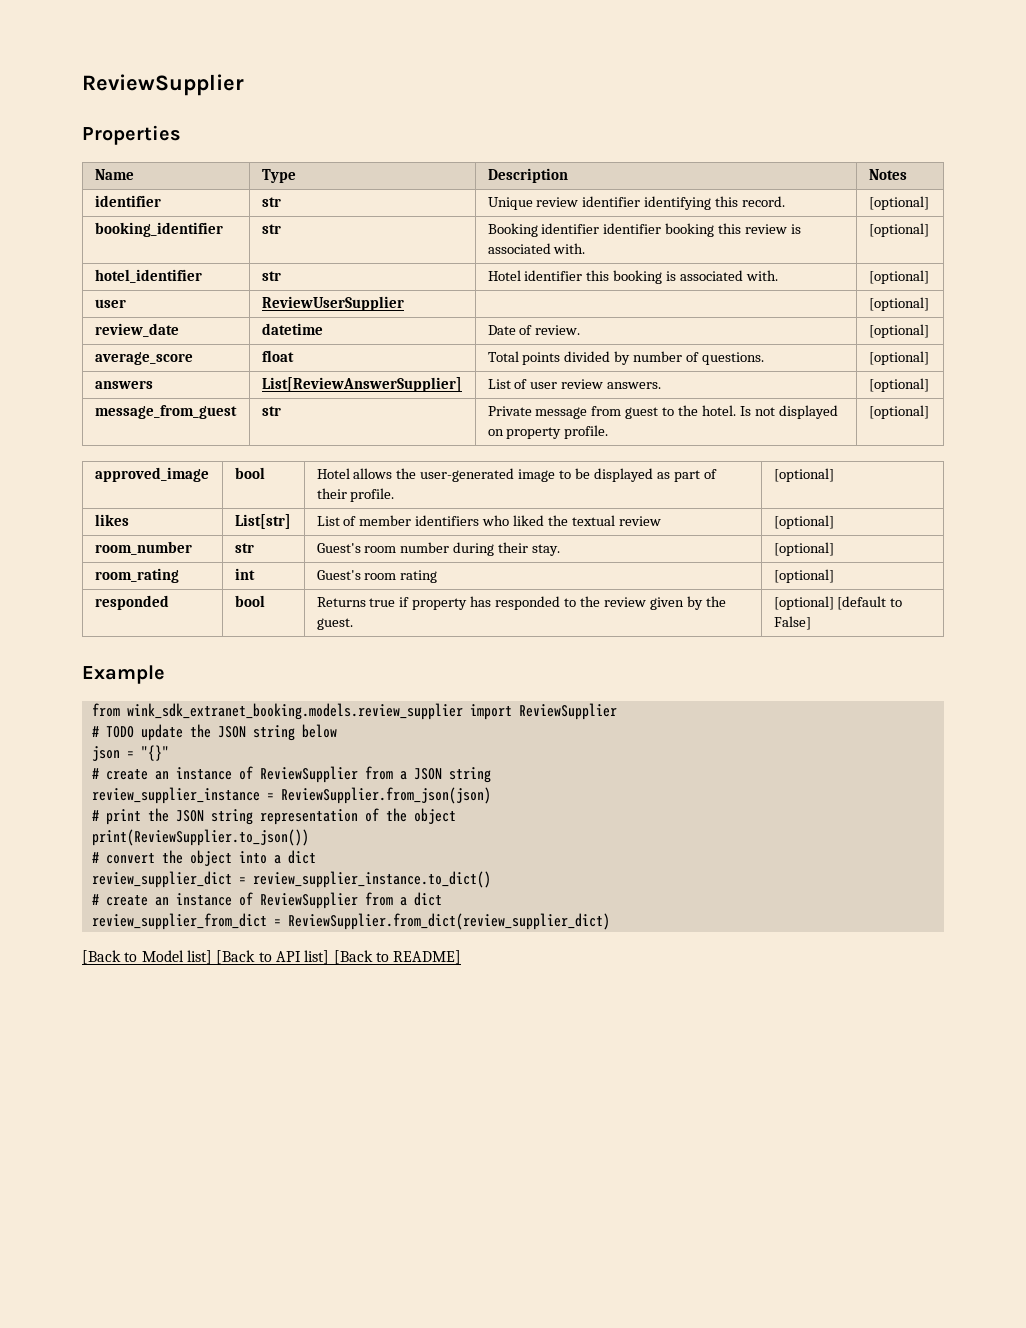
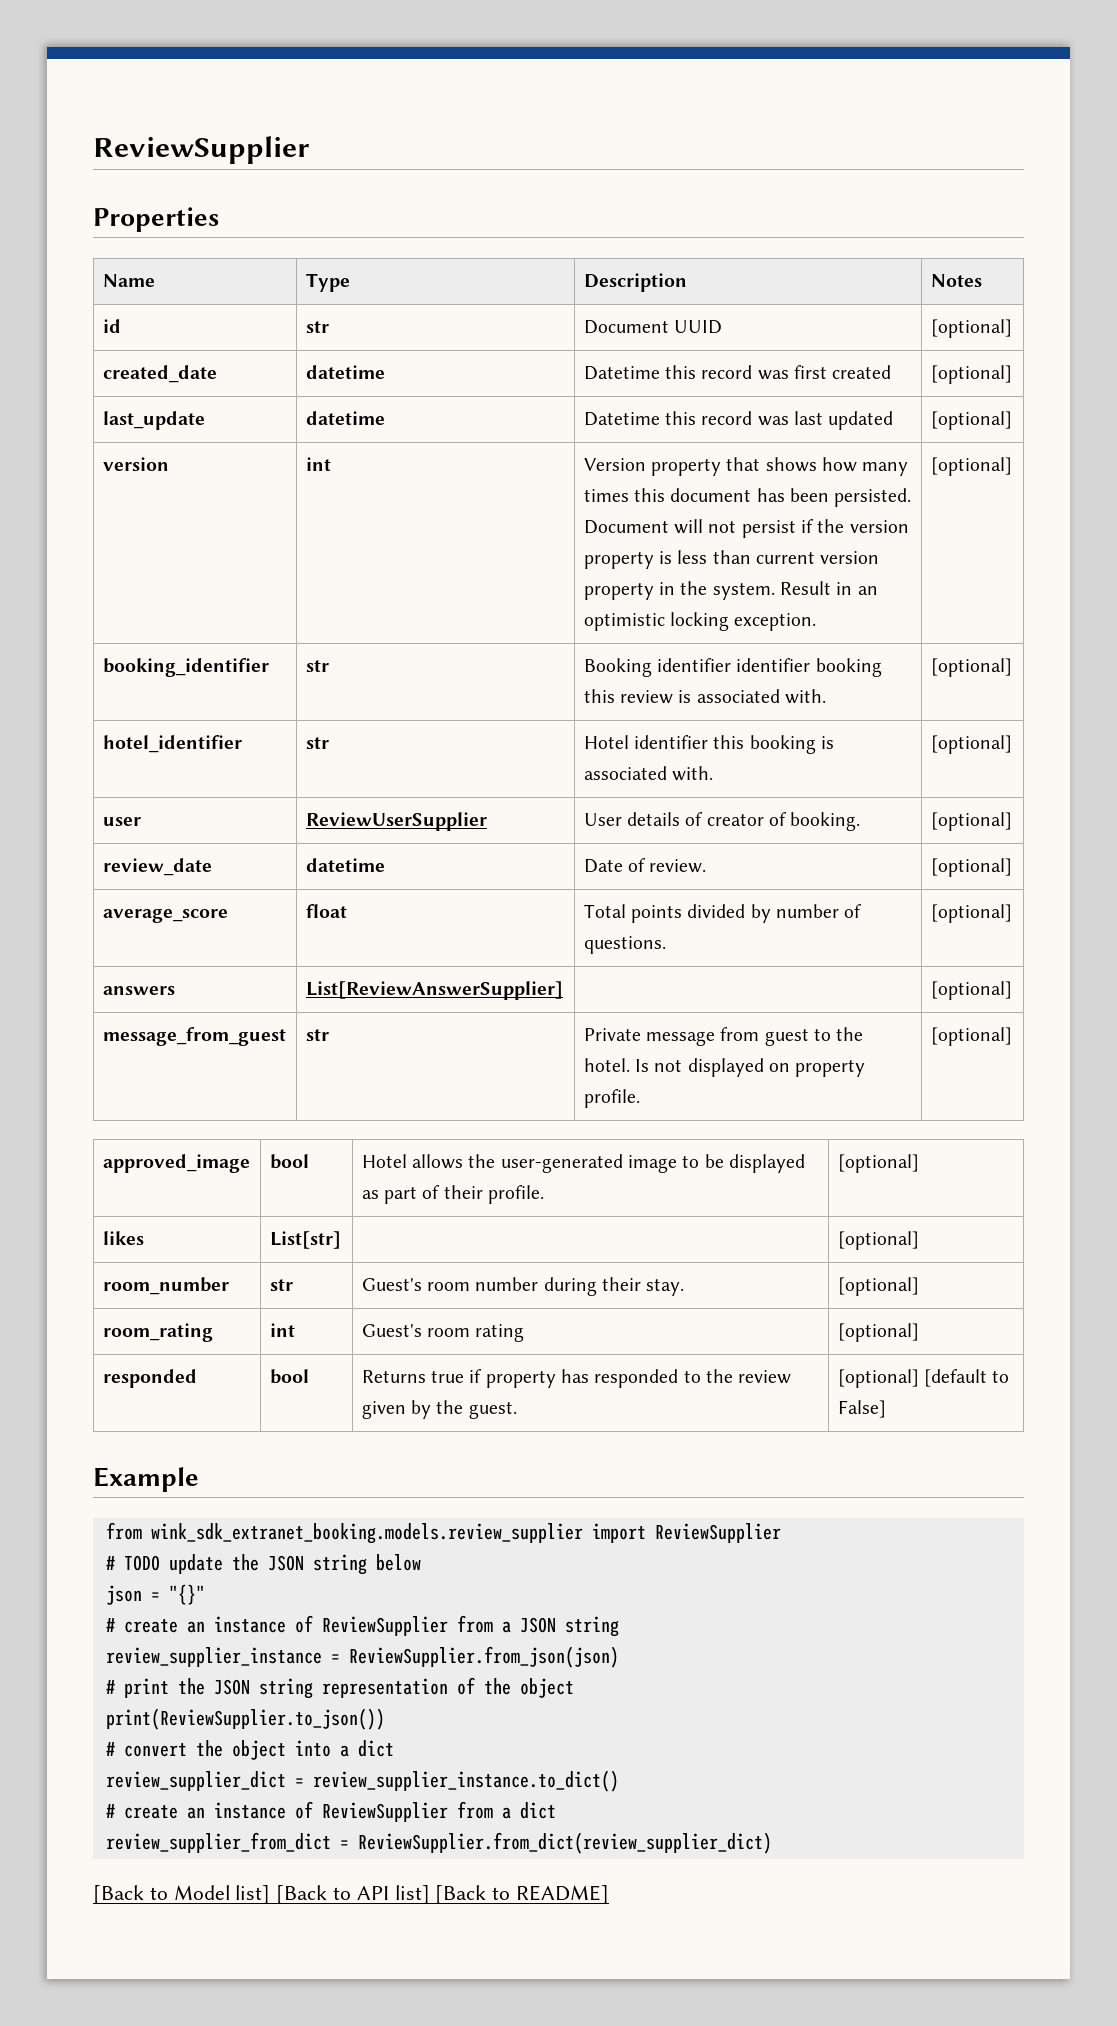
- identifier | str | Unique review identifier identifying this record. | [optional]
+ id | str | Document UUID | [optional]
+ created_date | datetime | Datetime this record was first created | [optional]
+ last_update | datetime | Datetime this record was last updated | [optional]
+ version | int | Version property that shows how many times this document has been persisted. Document will not persist if the version property is less than current version property in the system. Result in an optimistic locking exception. | [optional]
- user | ReviewUserSupplier | | [optional]
+ user | ReviewUserSupplier | User details of creator of booking. | [optional]
- answers | List[ReviewAnswerSupplier] | List of user review answers. | [optional]
+ answers | List[ReviewAnswerSupplier] | | [optional]
- likes | List[str] | List of member identifiers who liked the textual review | [optional]
+ likes | List[str] | | [optional]

